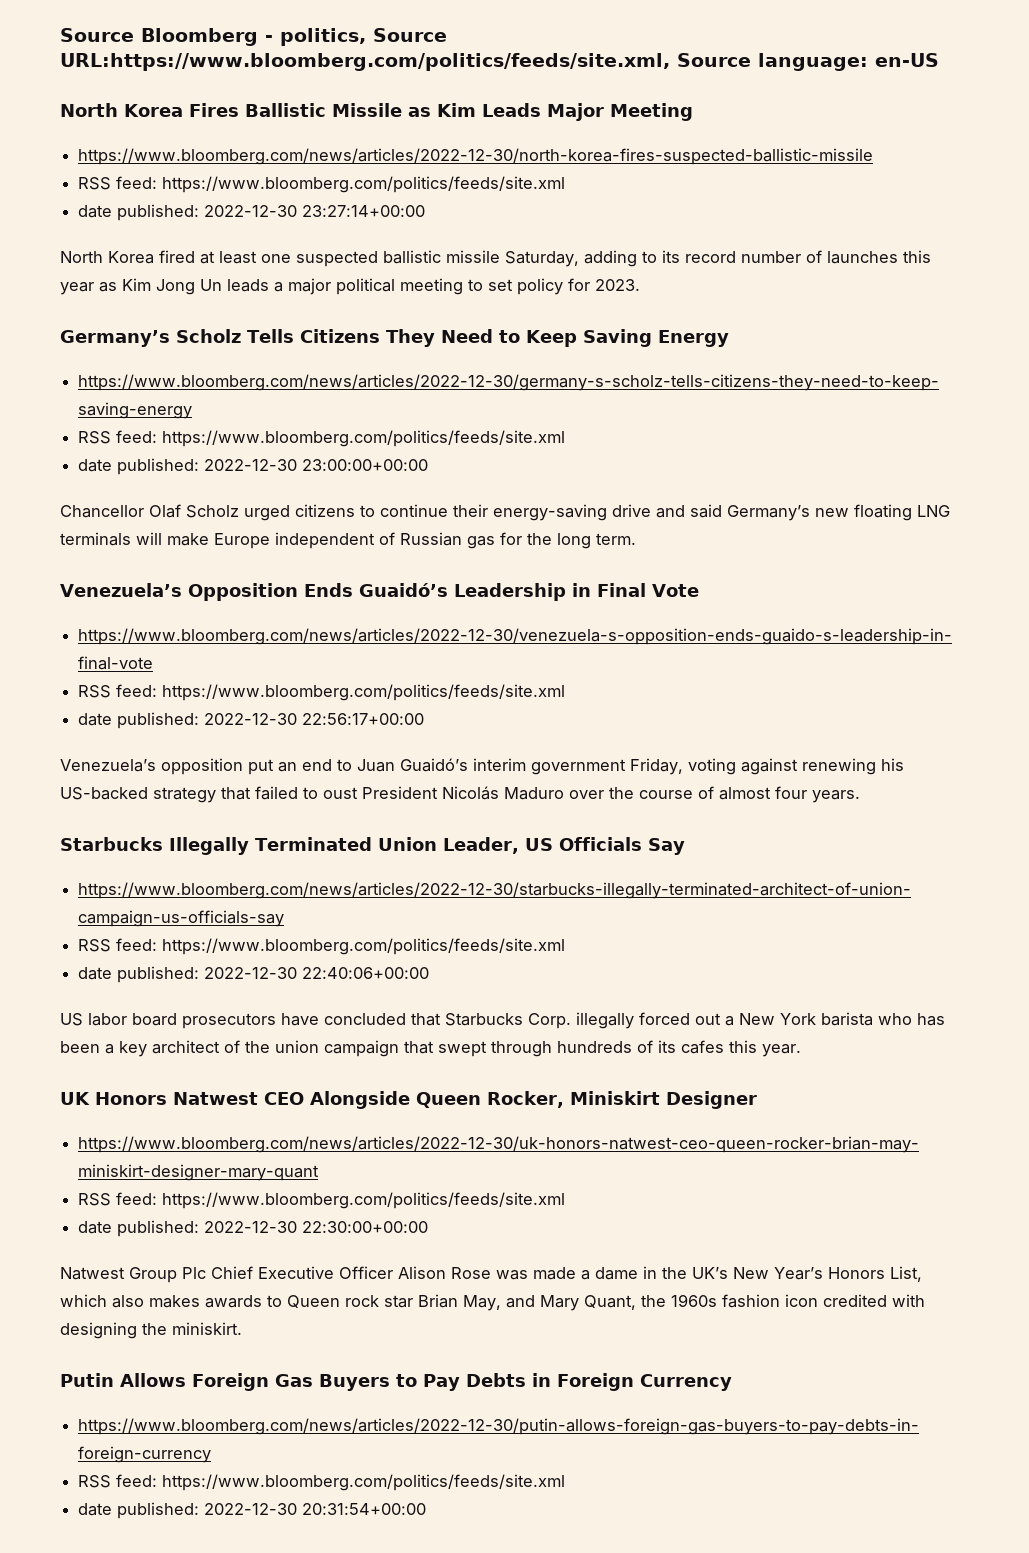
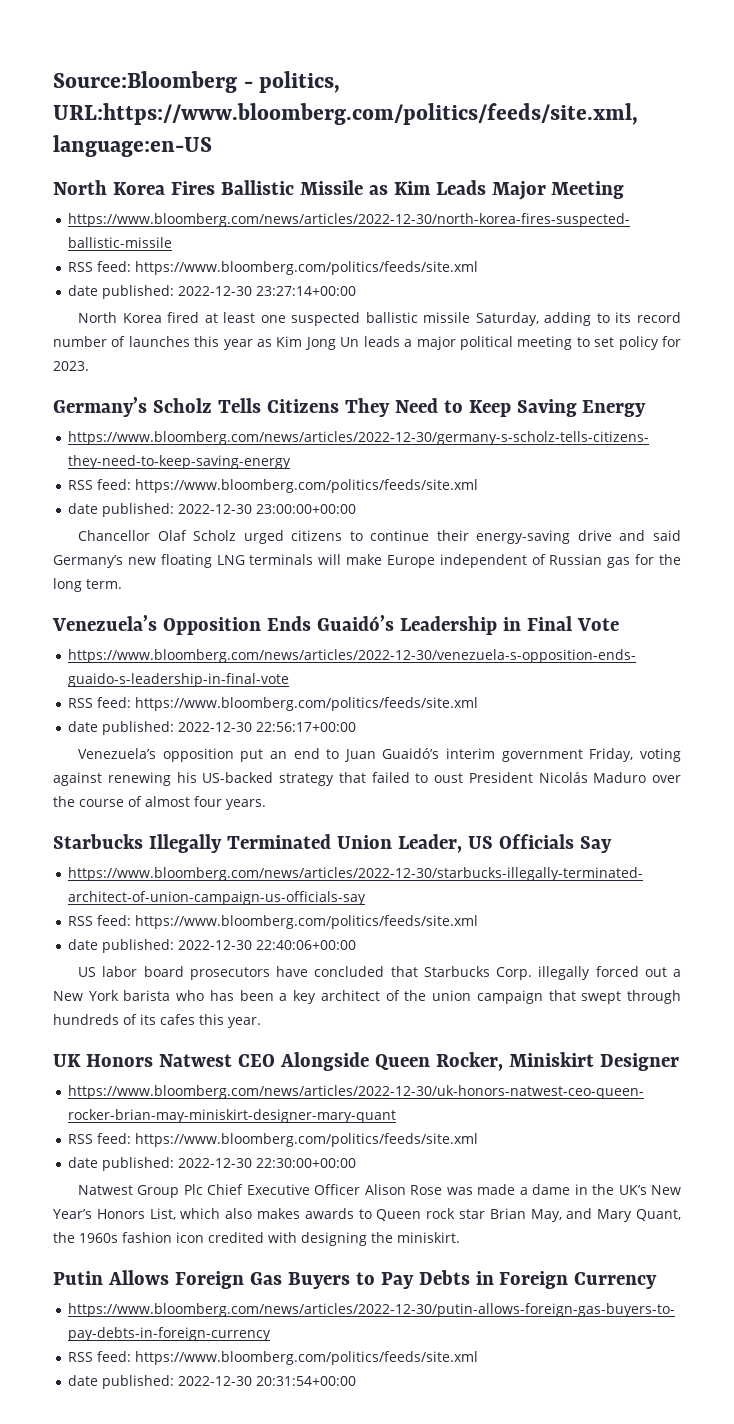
- Source Bloomberg - politics, Source URL:https://www.bloomberg.com/politics/feeds/site.xml, Source language: en-US
+ Source:Bloomberg - politics, URL:https://www.bloomberg.com/politics/feeds/site.xml, language:en-US

